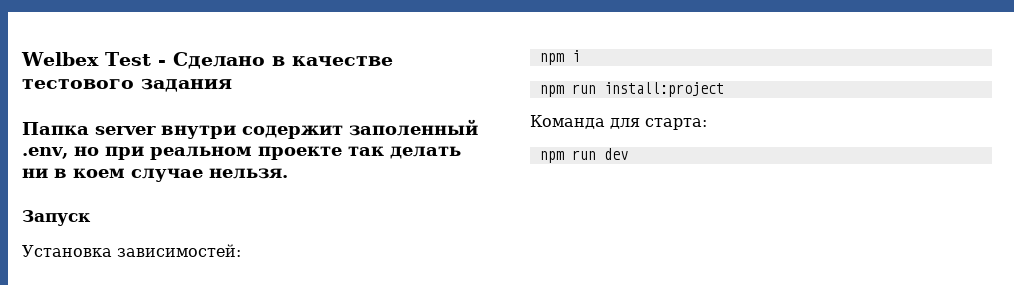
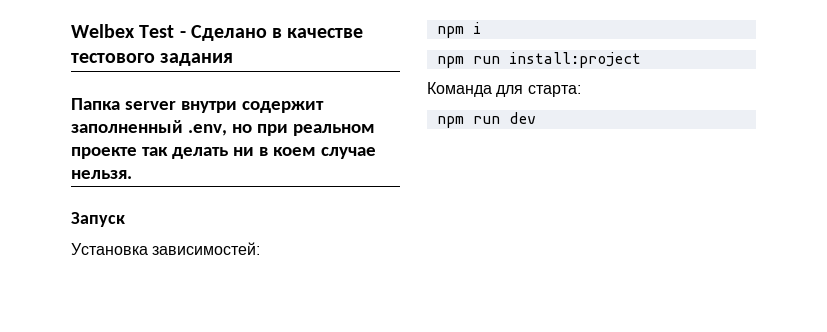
- Папка server внутри содержит заполенный .env, но при реальном проекте так делать ни в коем случае нельзя.
+ Папка server внутри содержит заполненный .env, но при реальном проекте так делать ни в коем случае нельзя.

